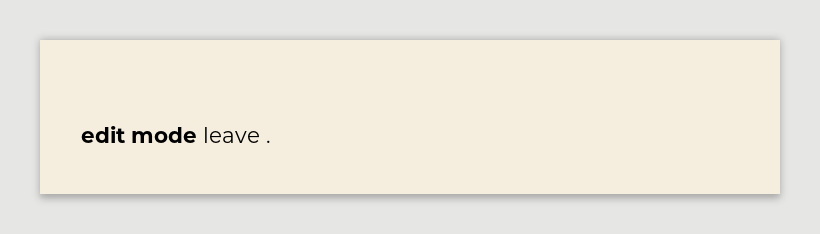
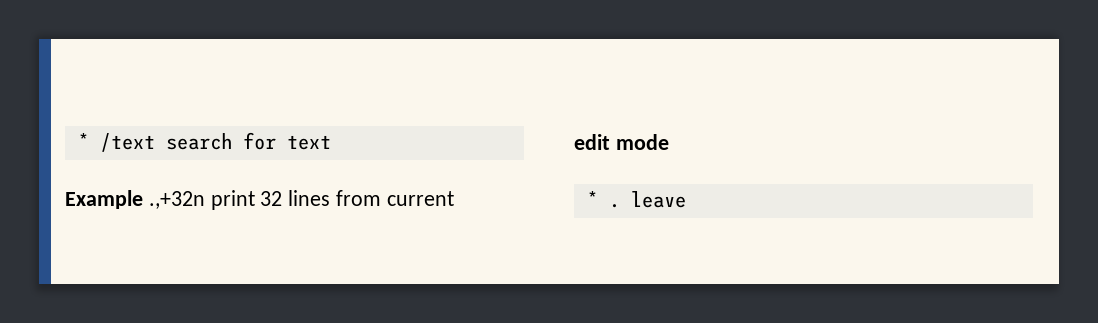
+ * /text search for text
+ Example .,+32n print 32 lines from current
- edit mode leave .
+ edit mode
+ * . leave

